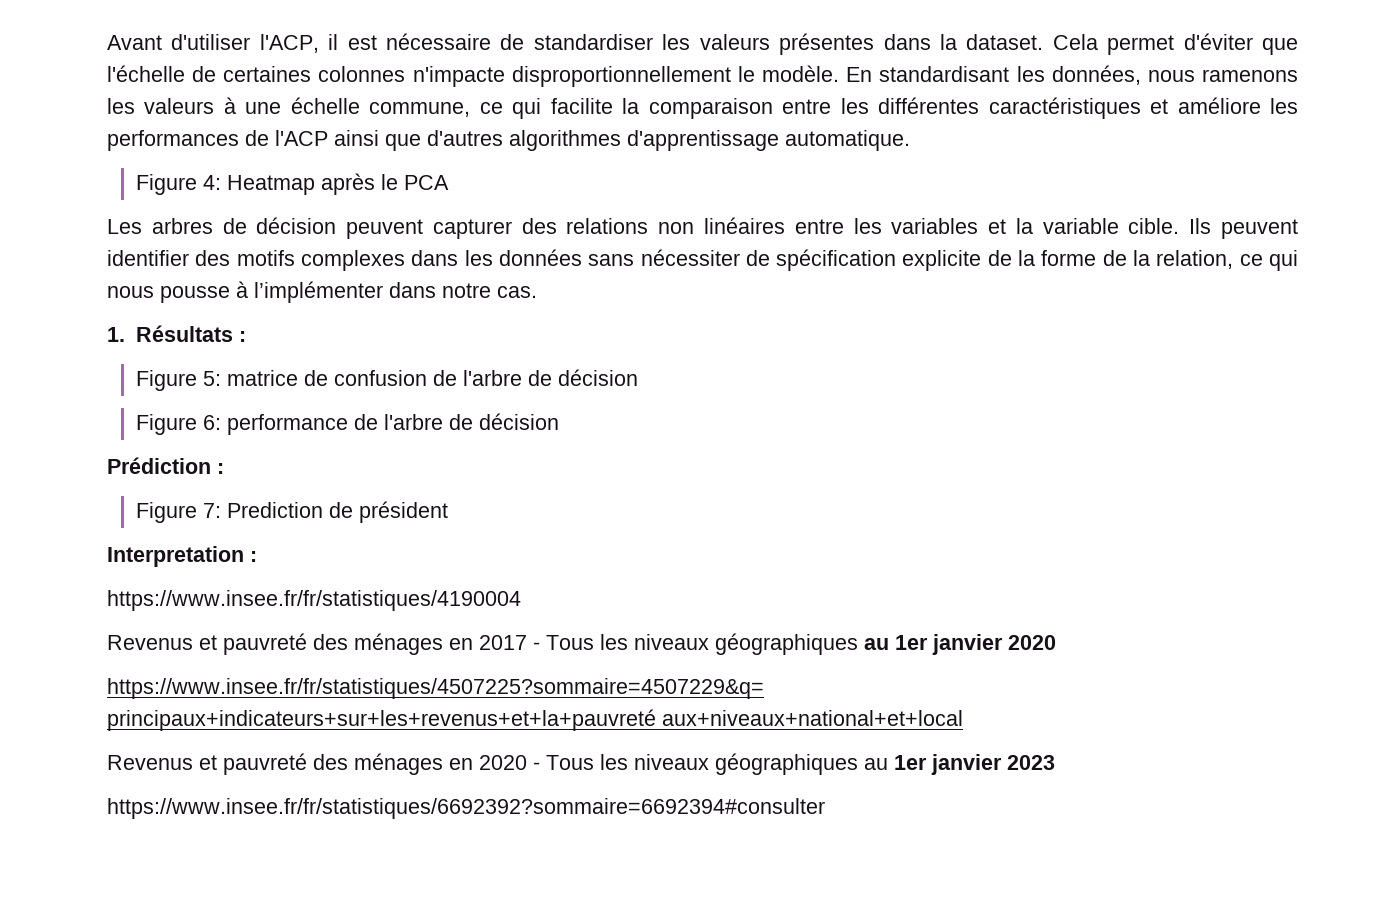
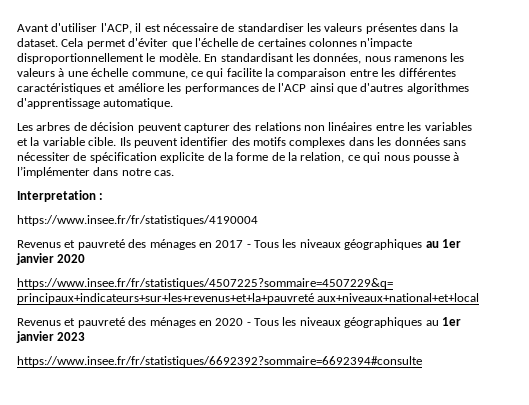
- Figure 4: Heatmap après le PCA
- 1. Résultats :
- Figure 5: matrice de confusion de l'arbre de décision
- Figure 6: performance de l'arbre de décision
- Prédiction :
- Figure 7: Prediction de président
- https://www.insee.fr/fr/statistiques/6692392?sommaire=6692394#consulter
+ https://www.insee.fr/fr/statistiques/6692392?sommaire=6692394#consulte

